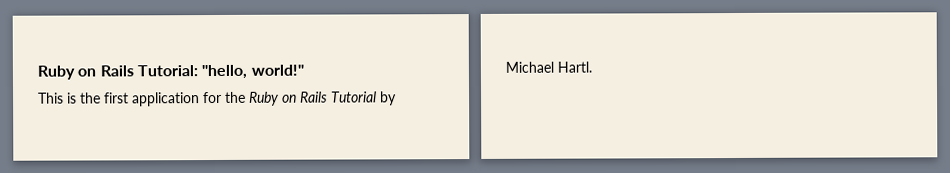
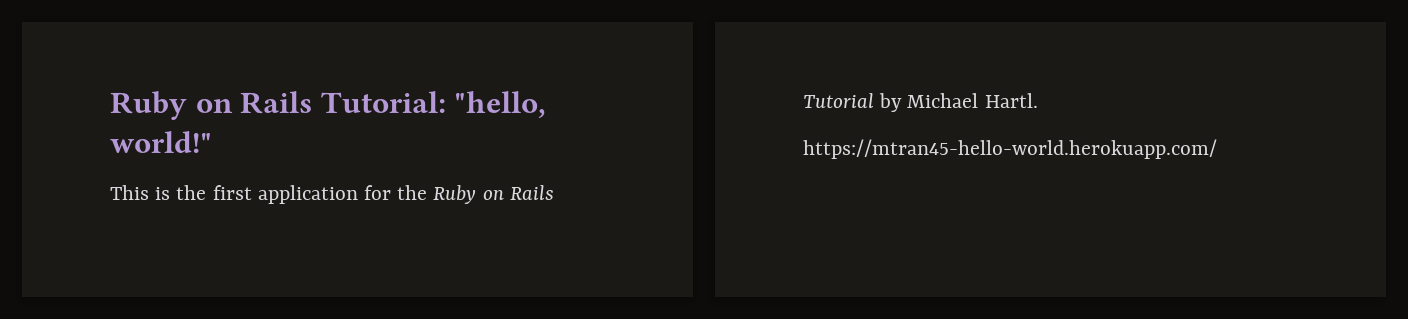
+ https://mtran45-hello-world.herokuapp.com/

